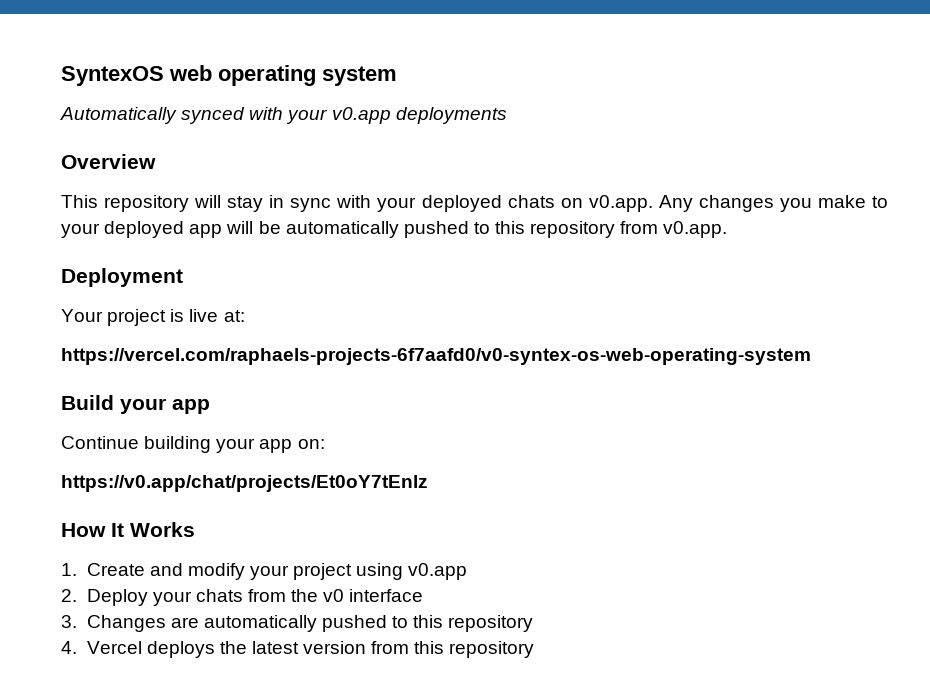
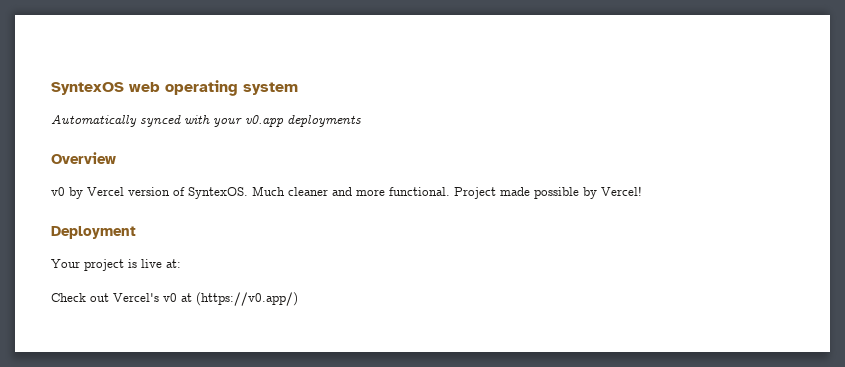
- This repository will stay in sync with your deployed chats on v0.app. Any changes you make to your deployed app will be automatically pushed to this repository from v0.app.
+ v0 by Vercel version of SyntexOS. Much cleaner and more functional. Project made possible by Vercel!
- https://vercel.com/raphaels-projects-6f7aafd0/v0-syntex-os-web-operating-system
- Build your app
- Continue building your app on:
- https://v0.app/chat/projects/Et0oY7tEnlz
- How It Works
- 1. Create and modify your project using v0.app
- 2. Deploy your chats from the v0 interface
- 3. Changes are automatically pushed to this repository
- 4. Vercel deploys the latest version from this repository
+ Check out Vercel's v0 at (https://v0.app/)

